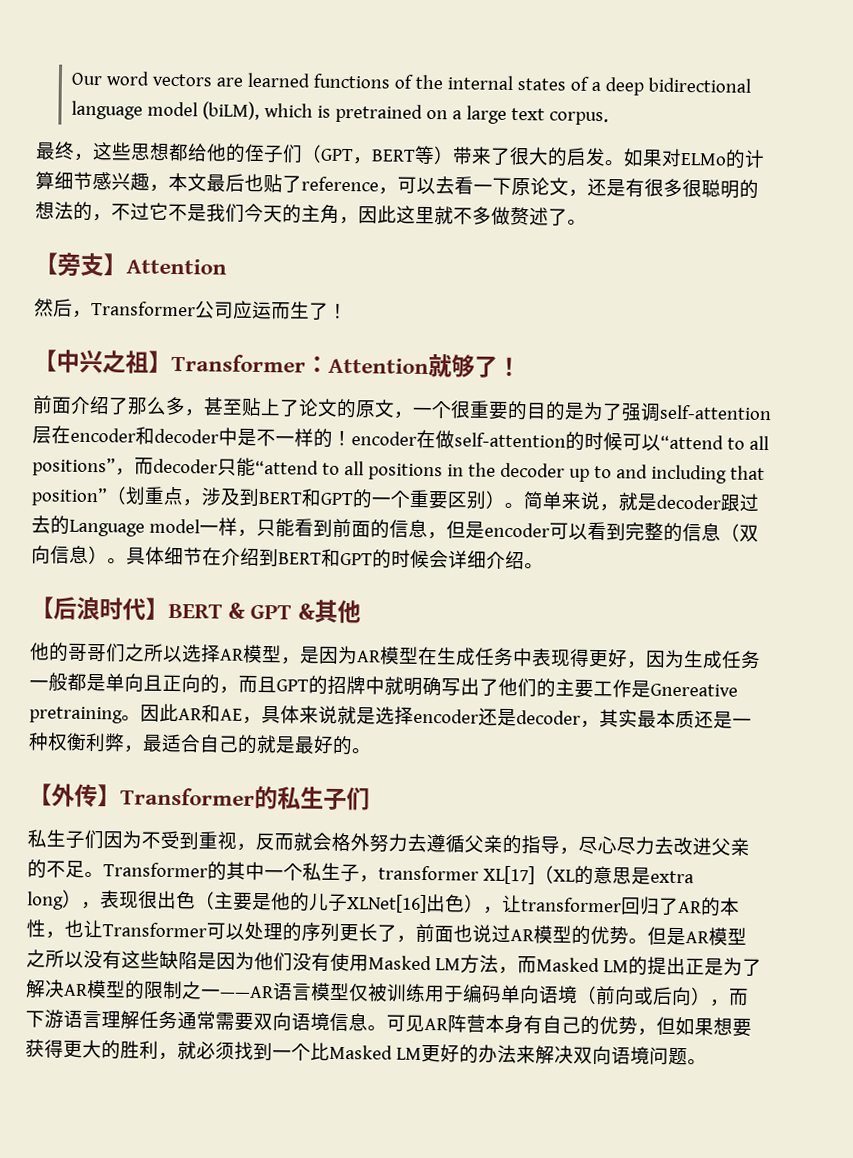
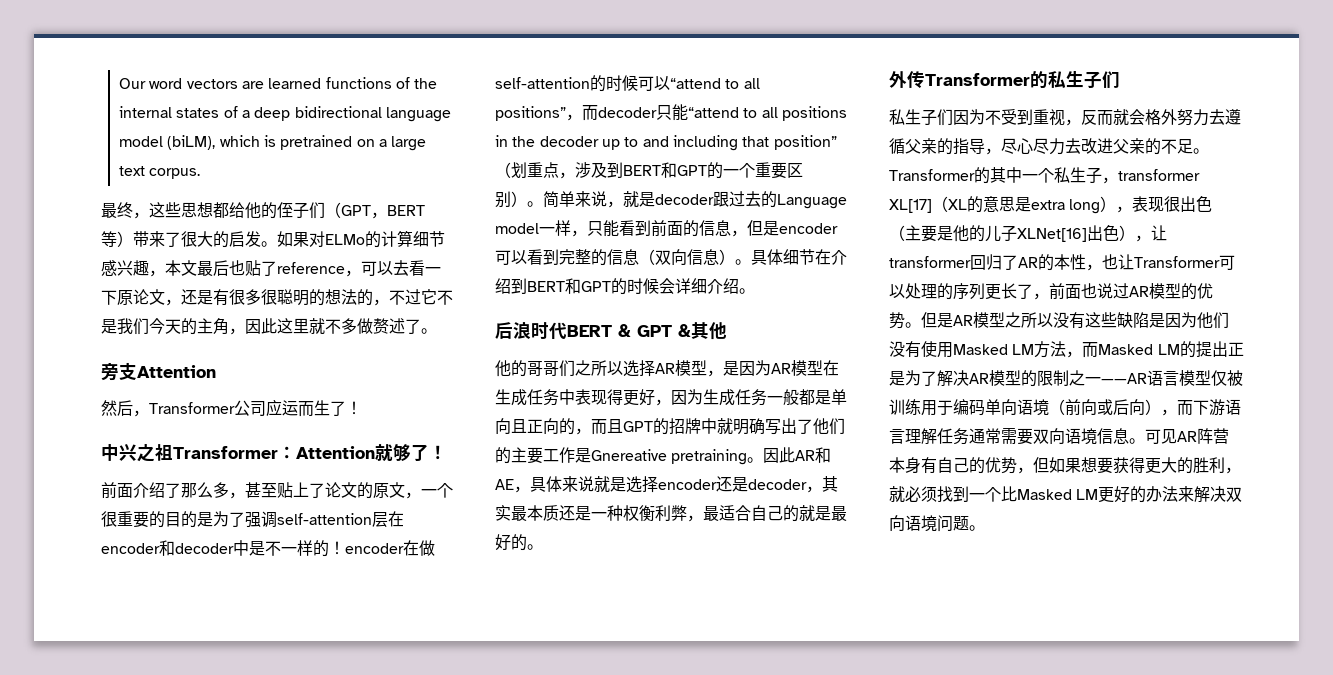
- 【旁支】Attention
+ 旁支Attention
- 【中兴之祖】Transformer：Attention就够了！
+ 中兴之祖Transformer：Attention就够了！
- 【后浪时代】BERT & GPT &其他
+ 后浪时代BERT & GPT &其他
- 【外传】Transformer的私生子们
+ 外传Transformer的私生子们

